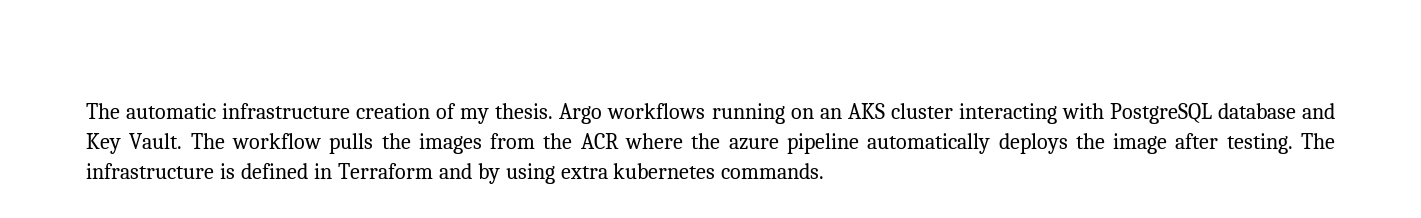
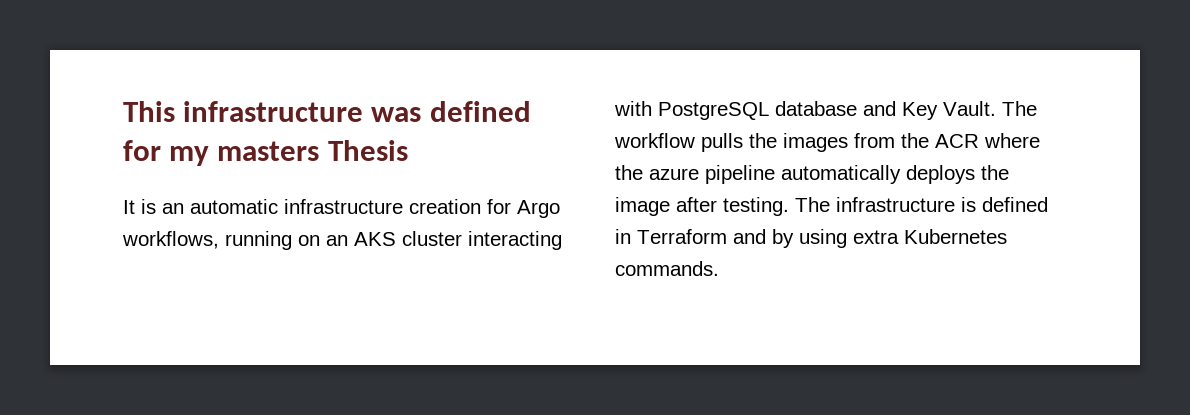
- The automatic infrastructure creation of my thesis. Argo workflows running on an AKS cluster interacting with PostgreSQL database and Key Vault.
+ This infrastructure was defined for my masters Thesis
+ It is an automatic infrastructure creation for Argo workflows, running on an AKS cluster interacting with PostgreSQL database and Key Vault.
- The infrastructure is defined in Terraform and by using extra kubernetes commands.
+ The infrastructure is defined in Terraform and by using extra Kubernetes commands.

